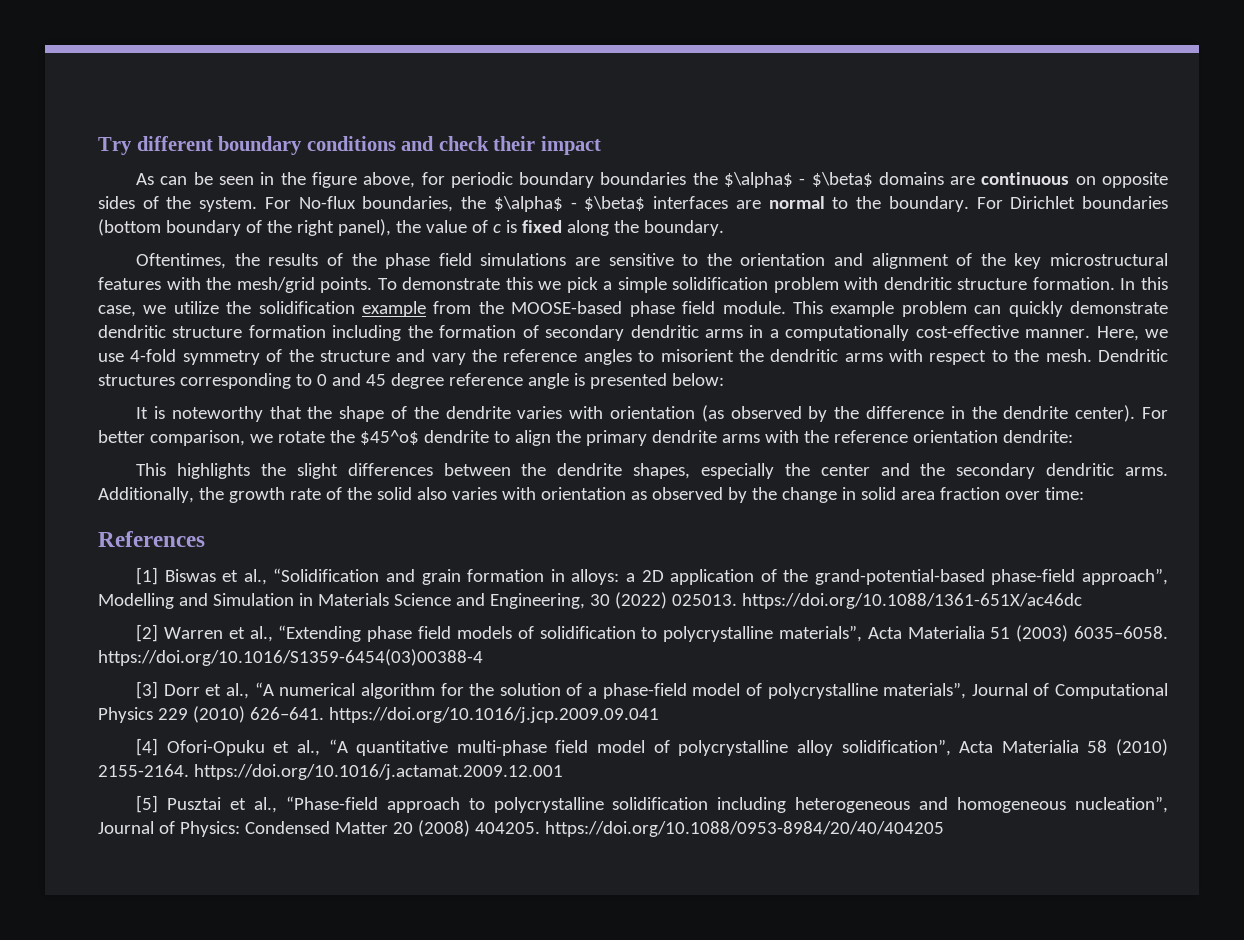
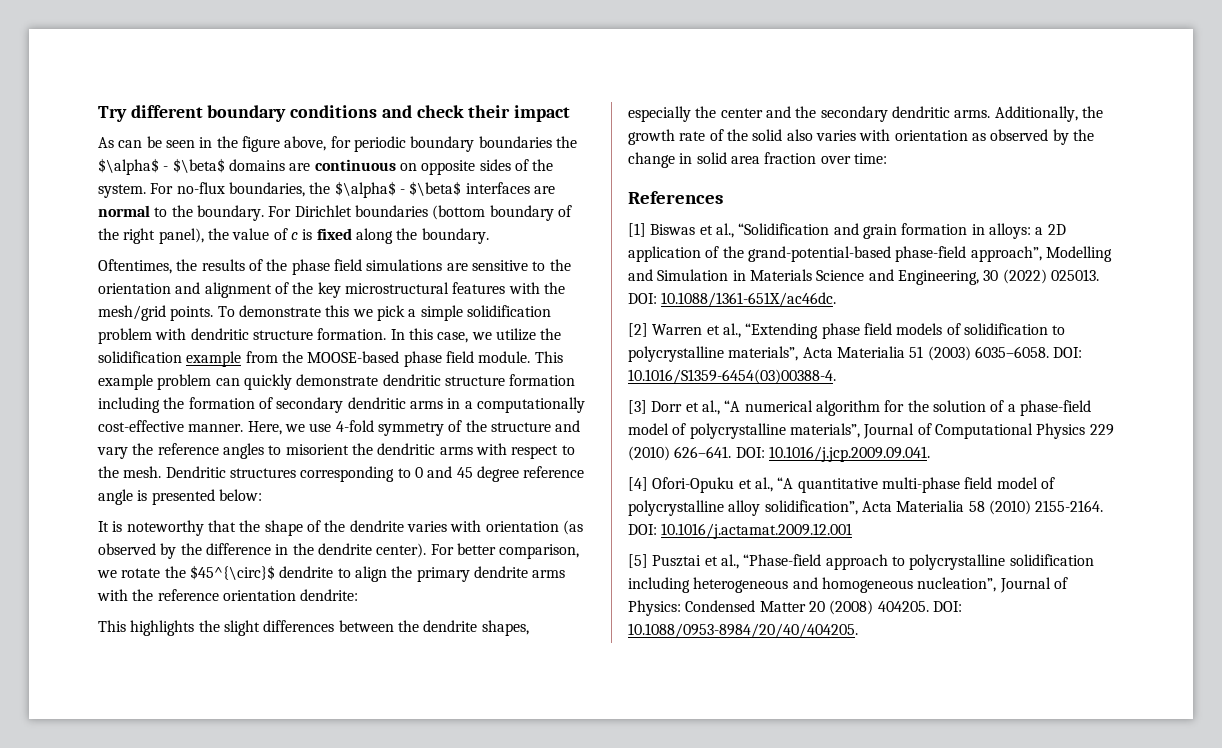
- For No-flux boundaries, the $\alpha$ - $\beta$ interfaces are normal to the boundary.
+ For no-flux boundaries, the $\alpha$ - $\beta$ interfaces are normal to the boundary.
- For better comparison, we rotate the $45^o$ dendrite to align the primary dendrite arms with the reference orientation dendrite:
+ For better comparison, we rotate the $45^{\circ}$ dendrite to align the primary dendrite arms with the reference orientation dendrite:
- [1] Biswas et al., “Solidification and grain formation in alloys: a 2D application of the grand-potential-based phase-field approach”, Modelling and Simulation in Materials Science and Engineering, 30 (2022) 025013. https://doi.org/10.1088/1361-651X/ac46dc
+ [1] Biswas et al., “Solidification and grain formation in alloys: a 2D application of the grand-potential-based phase-field approach”, Modelling and Simulation in Materials Science and Engineering, 30 (2022) 025013. DOI: 10.1088/1361-651X/ac46dc.
- [2] Warren et al., “Extending phase field models of solidification to polycrystalline materials”, Acta Materialia 51 (2003) 6035–6058. https://doi.org/10.1016/S1359-6454(03)00388-4
+ [2] Warren et al., “Extending phase field models of solidification to polycrystalline materials”, Acta Materialia 51 (2003) 6035–6058. DOI: 10.1016/S1359-6454(03)00388-4.
- [3] Dorr et al., “A numerical algorithm for the solution of a phase-field model of polycrystalline materials”, Journal of Computational Physics 229 (2010) 626–641. https://doi.org/10.1016/j.jcp.2009.09.041
+ [3] Dorr et al., “A numerical algorithm for the solution of a phase-field model of polycrystalline materials”, Journal of Computational Physics 229 (2010) 626–641. DOI: 10.1016/j.jcp.2009.09.041.
- [4] Ofori-Opuku et al., “A quantitative multi-phase field model of polycrystalline alloy solidification”, Acta Materialia 58 (2010) 2155-2164. https://doi.org/10.1016/j.actamat.2009.12.001
+ [4] Ofori-Opuku et al., “A quantitative multi-phase field model of polycrystalline alloy solidification”, Acta Materialia 58 (2010) 2155-2164. DOI: 10.1016/j.actamat.2009.12.001
- [5] Pusztai et al., “Phase-field approach to polycrystalline solidification including heterogeneous and homogeneous nucleation”, Journal of Physics: Condensed Matter 20 (2008) 404205. https://doi.org/10.1088/0953-8984/20/40/404205
+ [5] Pusztai et al., “Phase-field approach to polycrystalline solidification including heterogeneous and homogeneous nucleation”, Journal of Physics: Condensed Matter 20 (2008) 404205. DOI: 10.1088/0953-8984/20/40/404205.

